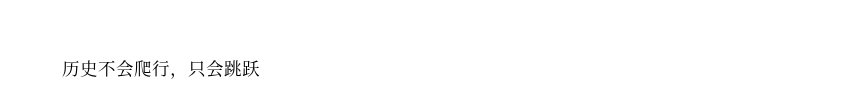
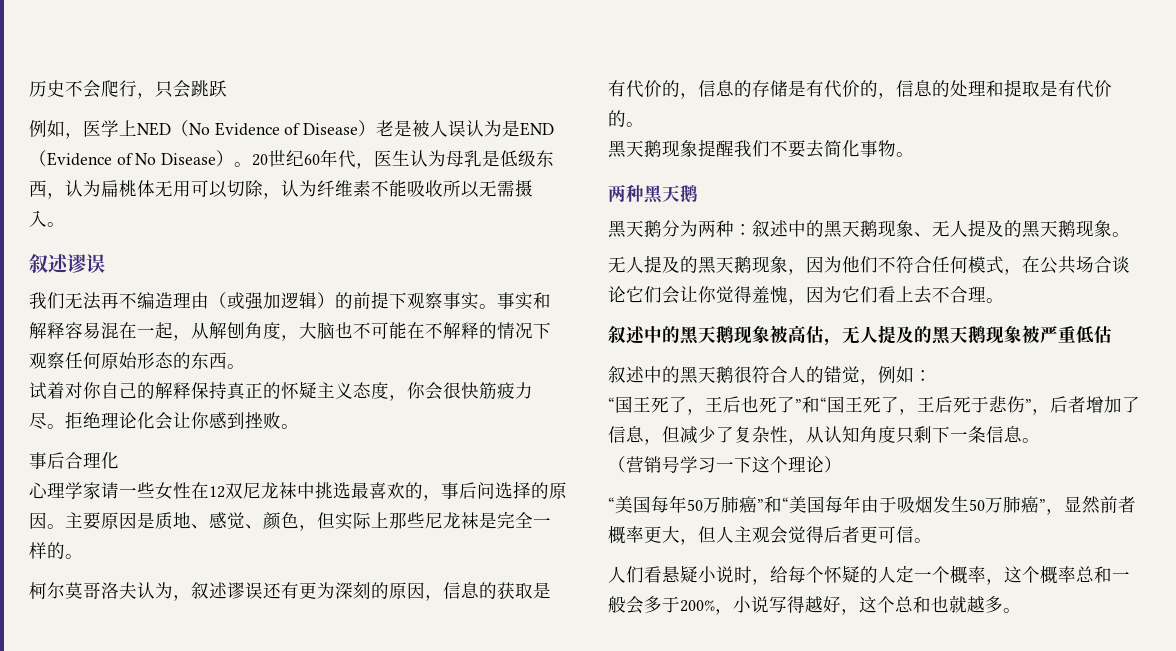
+ 例如，医学上NED（No Evidence of Disease）老是被人误认为是END（Evidence of No Disease）。20世纪60年代，医生认为母乳是低级东西，认为扁桃体无用可以切除，认为纤维素不能吸收所以无需摄入。
+ 叙述谬误
+ 我们无法再不编造理由（或强加逻辑）的前提下观察事实。事实和解释容易混在一起，从解刨角度，大脑也不可能在不解释的情况下观察任何原始形态的东西。
+ 试着对你自己的解释保持真正的怀疑主义态度，你会很快筋疲力尽。拒绝理论化会让你感到挫败。
+ 事后合理化
+ 心理学家请一些女性在12双尼龙袜中挑选最喜欢的，事后问选择的原因。主要原因是质地、感觉、颜色，但实际上那些尼龙袜是完全一样的。
+ 柯尔莫哥洛夫认为，叙述谬误还有更为深刻的原因，信息的获取是有代价的，信息的存储是有代价的，信息的处理和提取是有代价的。
+ 黑天鹅现象提醒我们不要去简化事物。
+ 两种黑天鹅
+ 黑天鹅分为两种：叙述中的黑天鹅现象、无人提及的黑天鹅现象。
+ 无人提及的黑天鹅现象，因为他们不符合任何模式，在公共场合谈论它们会让你觉得羞愧，因为它们看上去不合理。
+ 叙述中的黑天鹅现象被高估，无人提及的黑天鹅现象被严重低估
+ 叙述中的黑天鹅很符合人的错觉，例如：
+ “国王死了，王后也死了”和“国王死了，王后死于悲伤”，后者增加了信息，但减少了复杂性，从认知角度只剩下一条信息。
+ （营销号学习一下这个理论）
+ “美国每年50万肺癌”和“美国每年由于吸烟发生50万肺癌”，显然前者概率更大，但人主观会觉得后者更可信。
+ 人们看悬疑小说时，给每个怀疑的人定一个概率，这个概率总和一般会多于200%，小说写得越好，这个总和也就越多。

